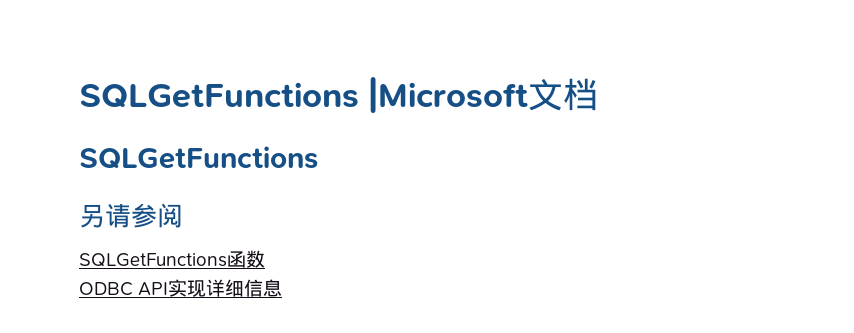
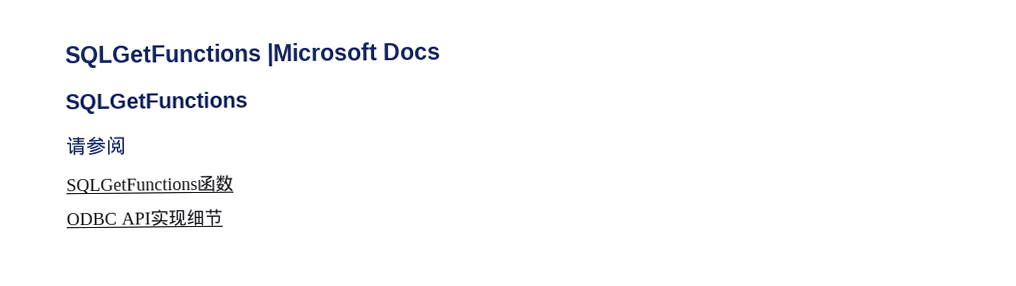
- SQLGetFunctions |Microsoft文档
+ SQLGetFunctions |Microsoft Docs
- 另请参阅
+ 请参阅
- ODBC API实现详细信息
+ ODBC API实现细节

